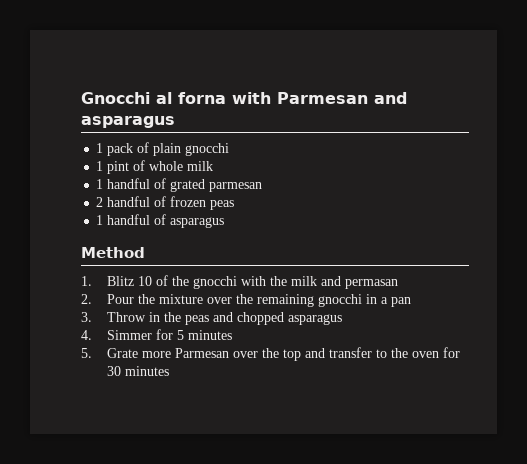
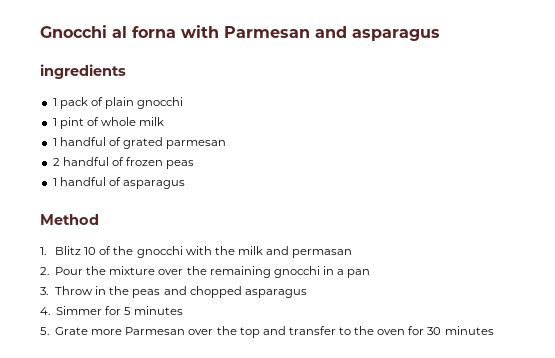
+ ingredients

